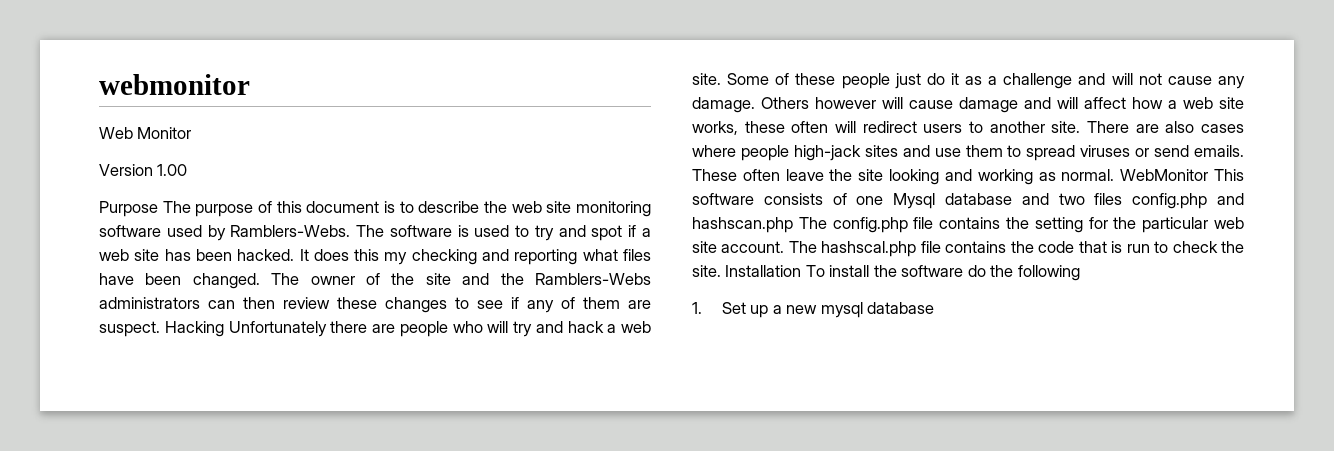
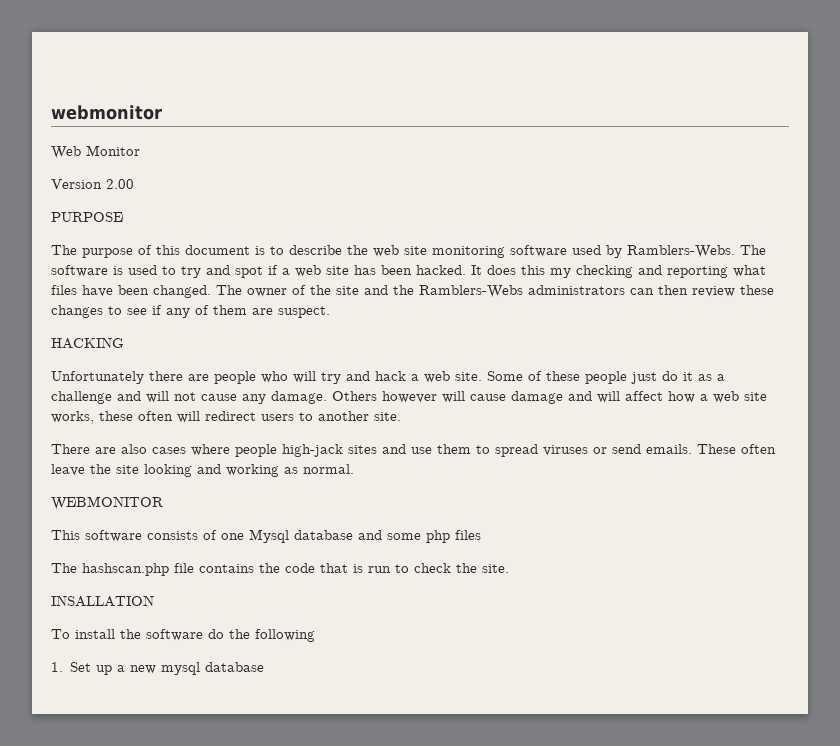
- Version 1.00
- Purpose The purpose of this document is to describe the web site monitoring software used by Ramblers-Webs.
+ Version 2.00
+ PURPOSE
+ The purpose of this document is to describe the web site monitoring software used by Ramblers-Webs.
- The owner of the site and the Ramblers-Webs administrators can then review these changes to see if any of them are suspect. Hacking Unfortunately there are people who will try and hack a web site.
+ The owner of the site and the Ramblers-Webs administrators can then review these changes to see if any of them are suspect.
+ HACKING
+ Unfortunately there are people who will try and hack a web site.
- Others however will cause damage and will affect how a web site works, these often will redirect users to another site. There are also cases where people high-jack sites and use them to spread viruses or send emails.
+ Others however will cause damage and will affect how a web site works, these often will redirect users to another site.
+ There are also cases where people high-jack sites and use them to spread viruses or send emails.
- These often leave the site looking and working as normal. WebMonitor This software consists of one Mysql database and two files config.php and hashscan.php The config.php file contains the setting for the particular web site account. The hashscal.php file contains the code that is run to check the site. Installation To install the software do the following
+ These often leave the site looking and working as normal.
+ WEBMONITOR
+ This software consists of one Mysql database and some php files
+ The hashscan.php file contains the code that is run to check the site.
+ INSALLATION
+ To install the software do the following

